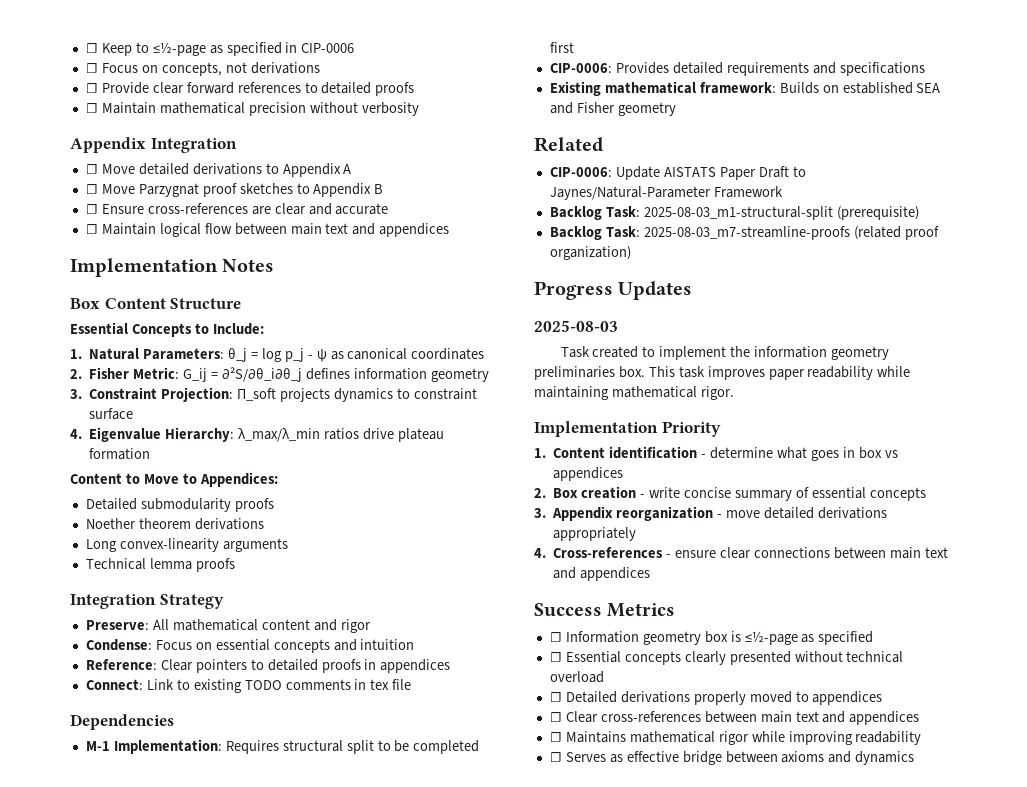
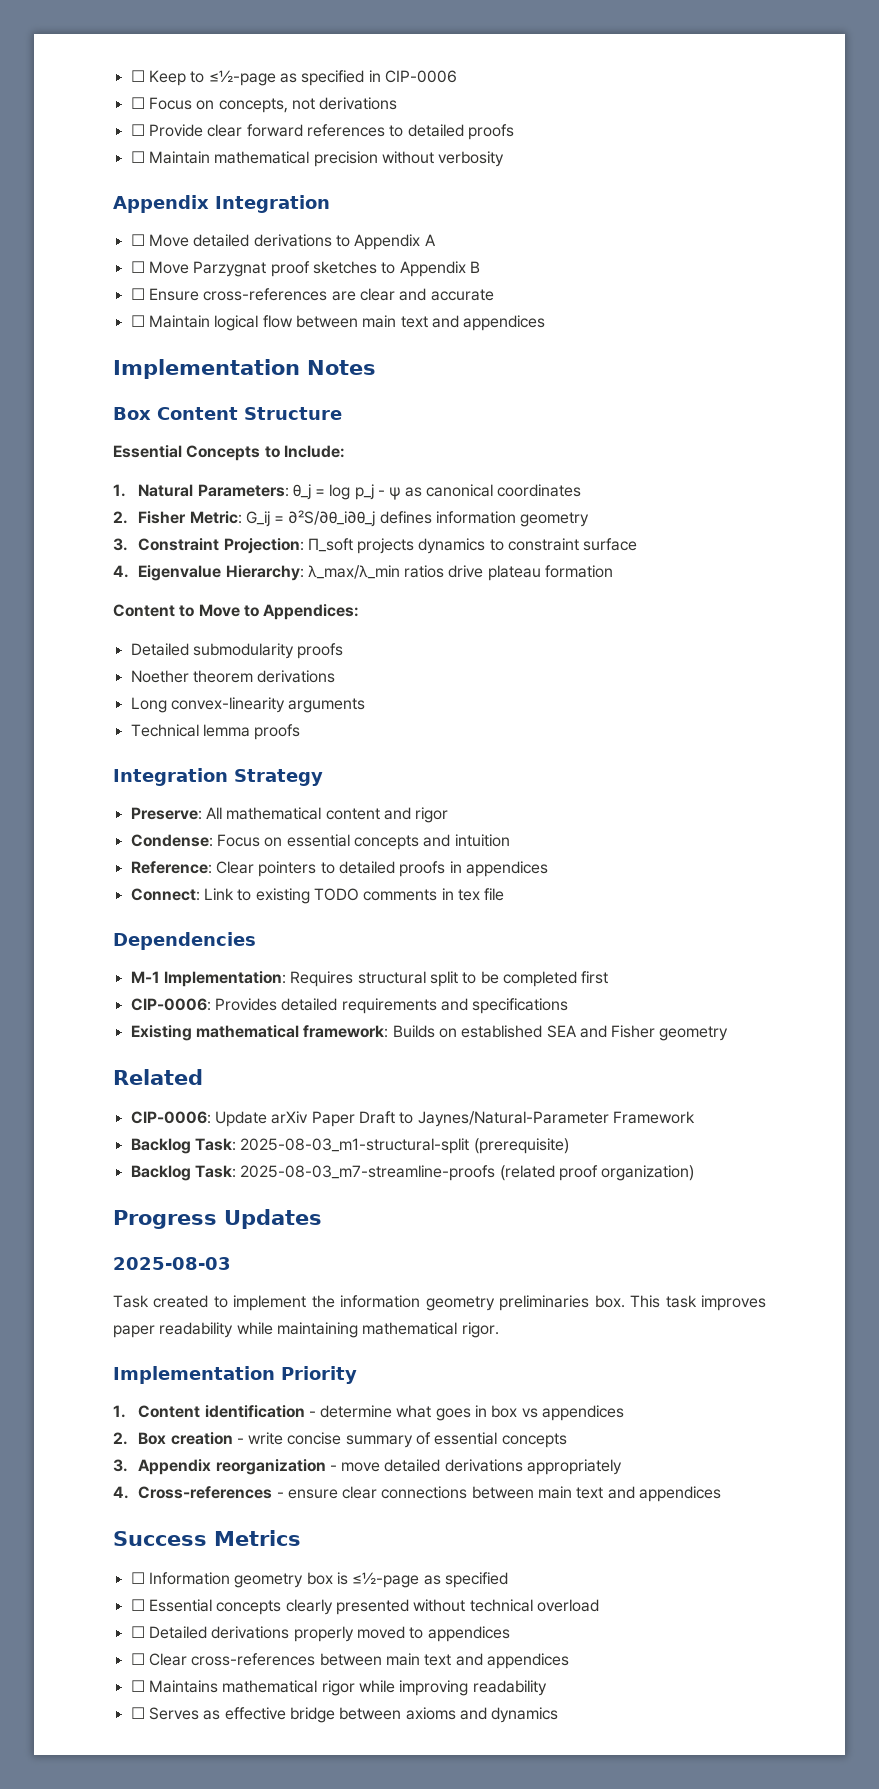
- CIP-0006: Update AISTATS Paper Draft to Jaynes/Natural-Parameter Framework
+ CIP-0006: Update arXiv Paper Draft to Jaynes/Natural-Parameter Framework

